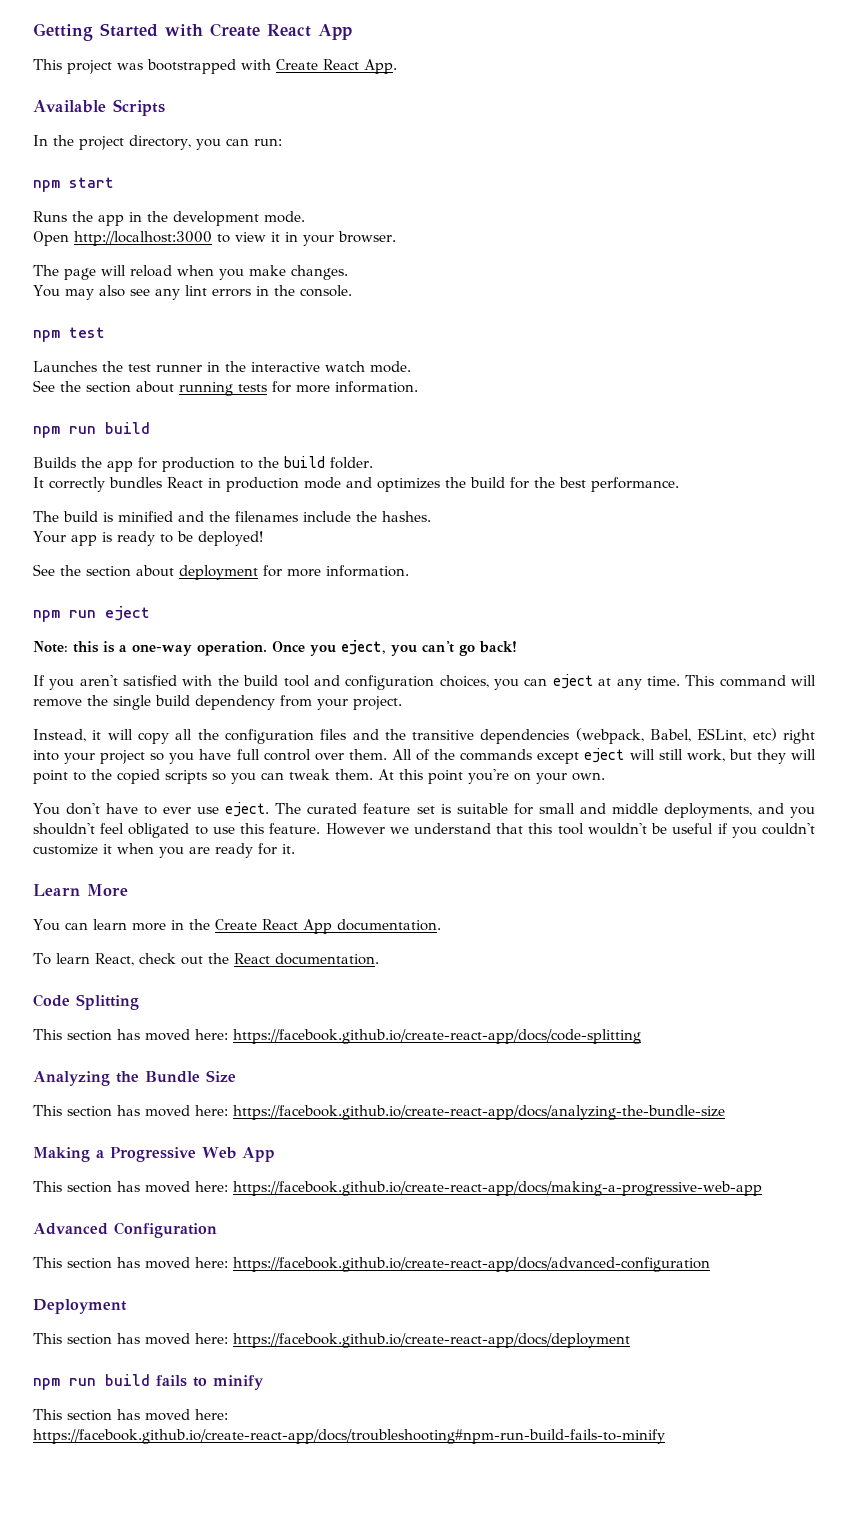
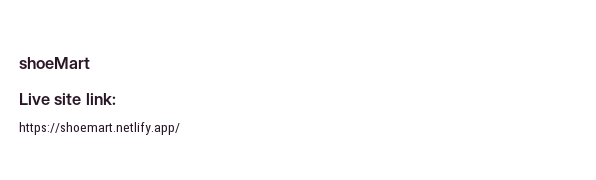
- Getting Started with Create React App
- This project was bootstrapped with Create React App.
- Available Scripts
- In the project directory, you can run:
- npm start
- Runs the app in the development mode.
- Open http://localhost:3000 to view it in your browser.
- The page will reload when you make changes.
- You may also see any lint errors in the console.
- npm test
- Launches the test runner in the interactive watch mode.
- See the section about running tests for more information.
- npm run build
- Builds the app for production to the build folder.
- It correctly bundles React in production mode and optimizes the build for the best performance.
- The build is minified and the filenames include the hashes.
- Your app is ready to be deployed!
- See the section about deployment for more information.
- npm run eject
- Note: this is a one-way operation. Once you eject, you can't go back!
- If you aren't satisfied with the build tool and configuration choices, you can eject at any time. This command will remove the single build dependency from your project.
- Instead, it will copy all the configuration files and the transitive dependencies (webpack, Babel, ESLint, etc) right into your project so you have full control over them. All of the commands except eject will still work, but they will point to the copied scripts so you can tweak them. At this point you're on your own.
- You don't have to ever use eject. The curated feature set is suitable for small and middle deployments, and you shouldn't feel obligated to use this feature. However we understand that this tool wouldn't be useful if you couldn't customize it when you are ready for it.
- Learn More
- You can learn more in the Create React App documentation.
- To learn React, check out the React documentation.
- Code Splitting
- This section has moved here: https://facebook.github.io/create-react-app/docs/code-splitting
- Analyzing the Bundle Size
- This section has moved here: https://facebook.github.io/create-react-app/docs/analyzing-the-bundle-size
- Making a Progressive Web App
- This section has moved here: https://facebook.github.io/create-react-app/docs/making-a-progressive-web-app
- Advanced Configuration
- This section has moved here: https://facebook.github.io/create-react-app/docs/advanced-configuration
- Deployment
- This section has moved here: https://facebook.github.io/create-react-app/docs/deployment
- npm run build fails to minify
- This section has moved here: https://facebook.github.io/create-react-app/docs/troubleshooting#npm-run-build-fails-to-minify
+ shoeMart
+ Live site link:
+ https://shoemart.netlify.app/

